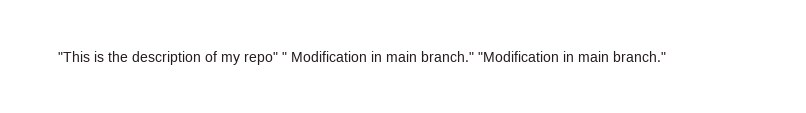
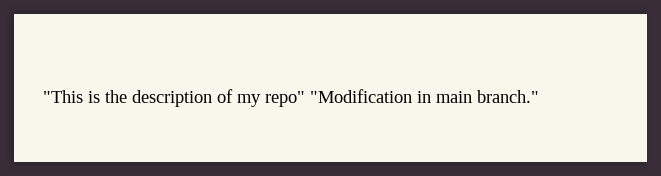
- "This is the description of my repo" " Modification in main branch." "Modification in main branch."
+ "This is the description of my repo" "Modification in main branch."

